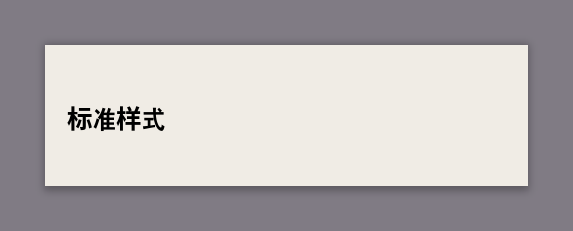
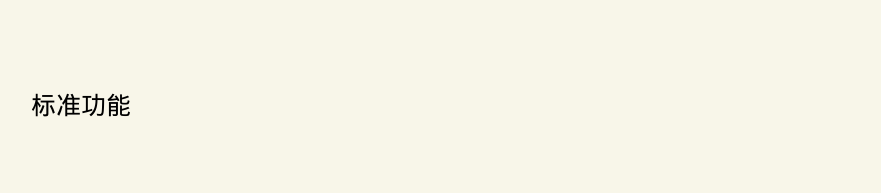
- 标准样式
+ 标准功能

